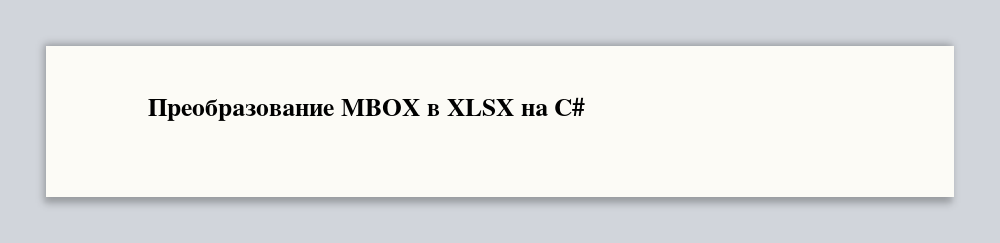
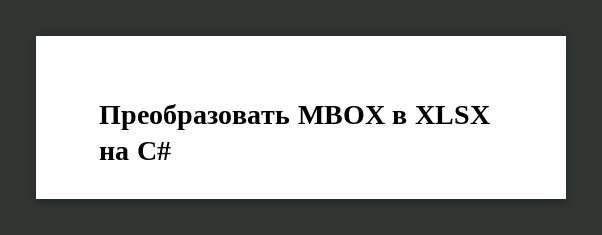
- Преобразование MBOX в XLSX на C#
+ Преобразовать MBOX в XLSX на C#

